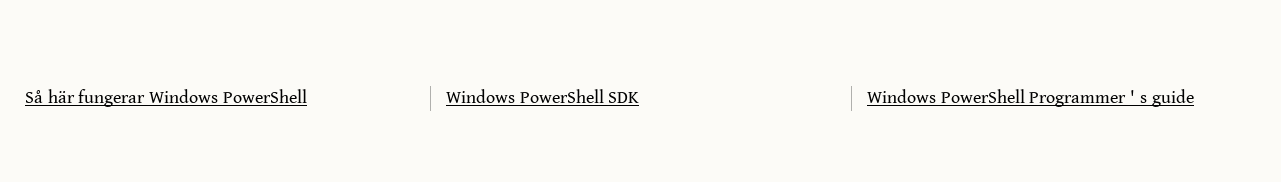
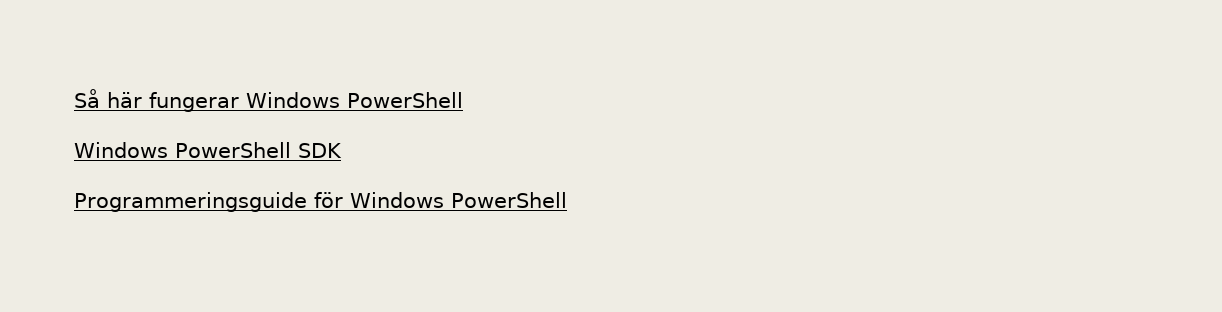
- Windows PowerShell Programmer ' s guide
+ Programmeringsguide för Windows PowerShell

